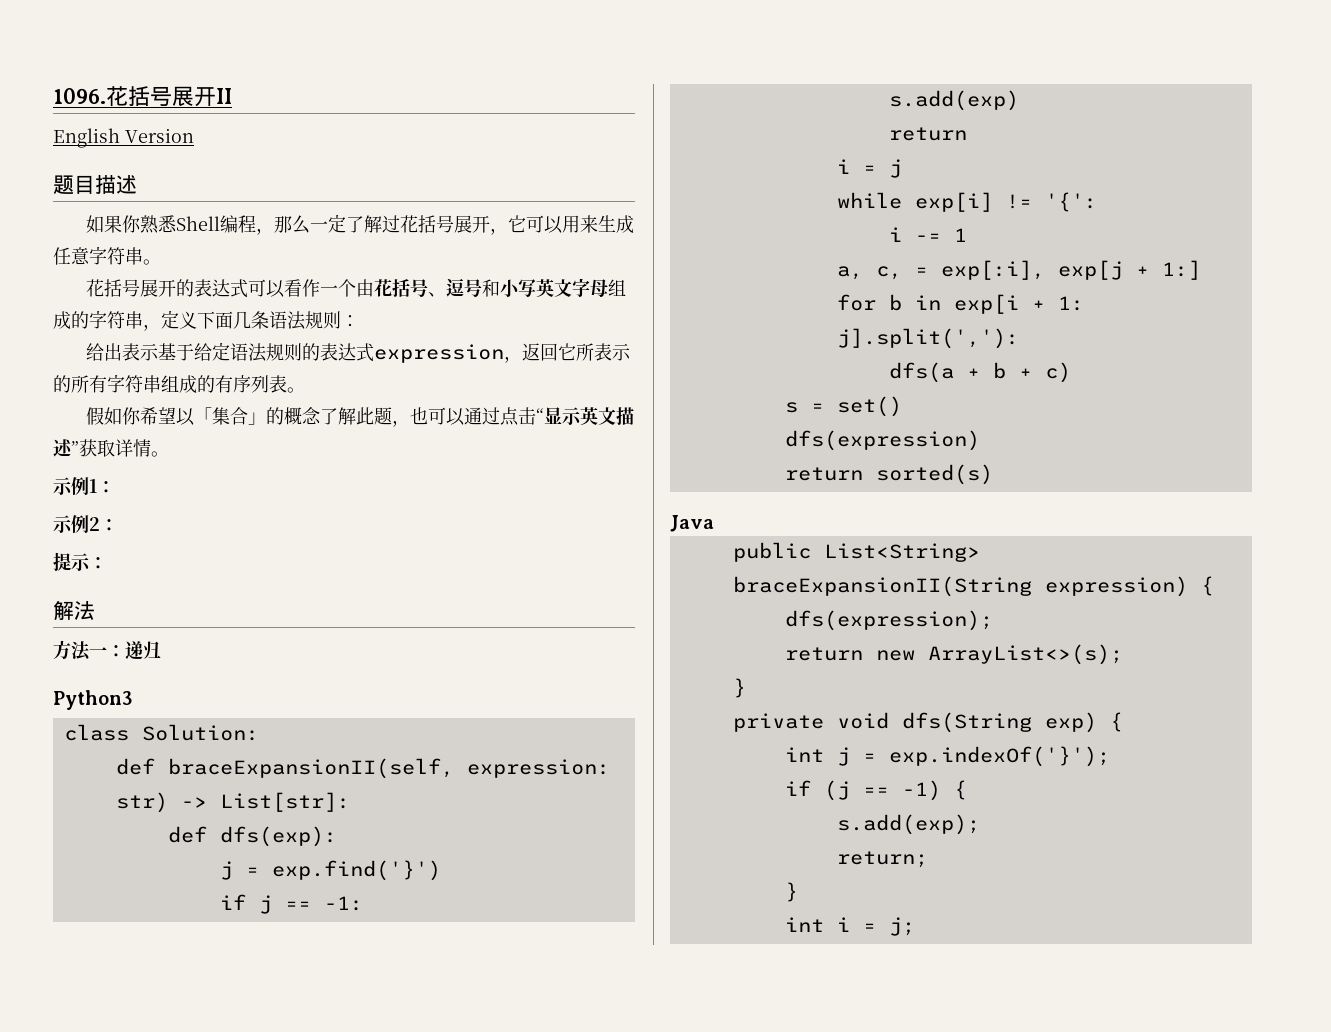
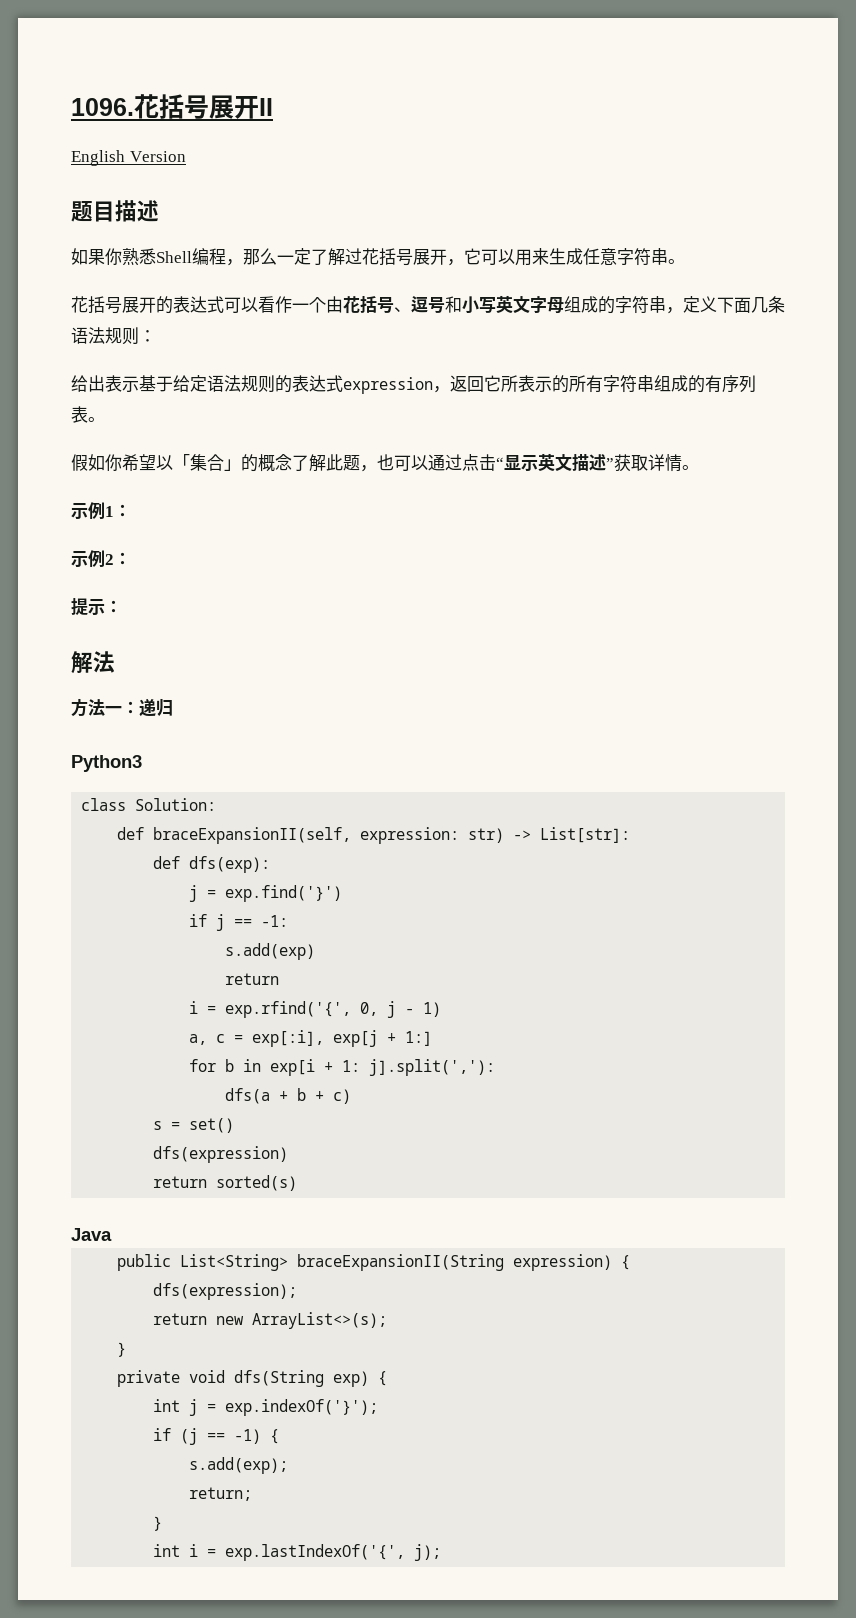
- i = j
- while exp[i] != '{':
- i -= 1
+ i = exp.rfind('{', 0, j - 1)
- a, c, = exp[:i], exp[j + 1:]
+ a, c = exp[:i], exp[j + 1:]
- int i = j;
+ int i = exp.lastIndexOf('{', j);

